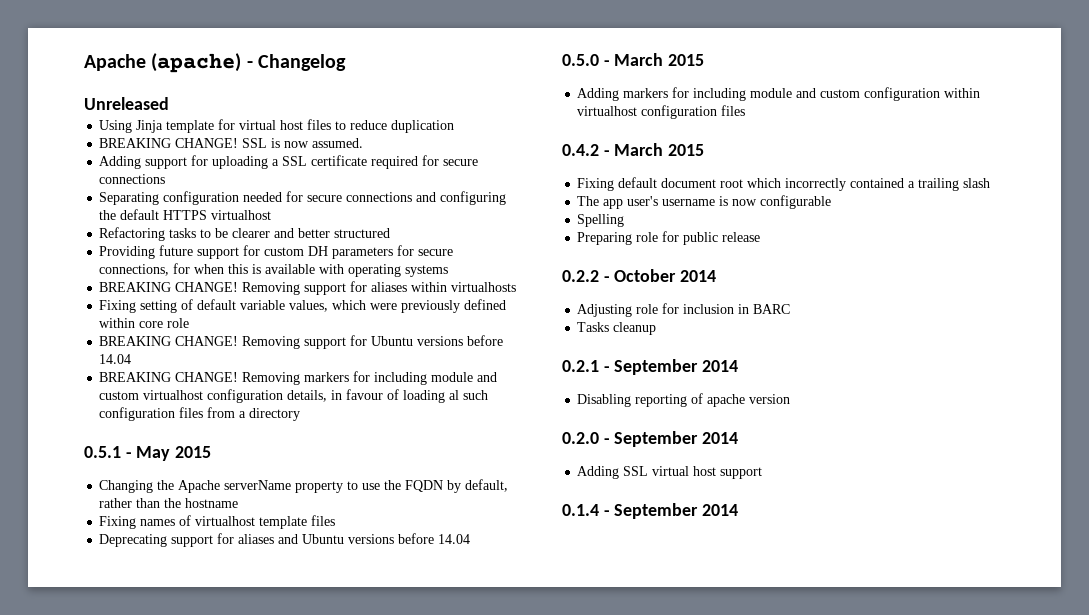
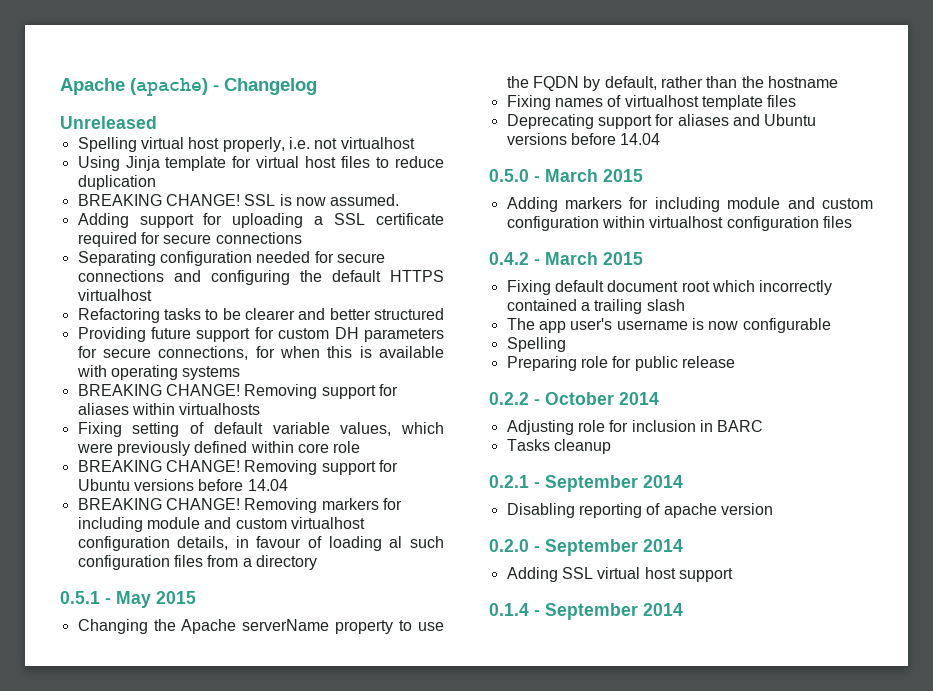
+ Spelling virtual host properly, i.e. not virtualhost

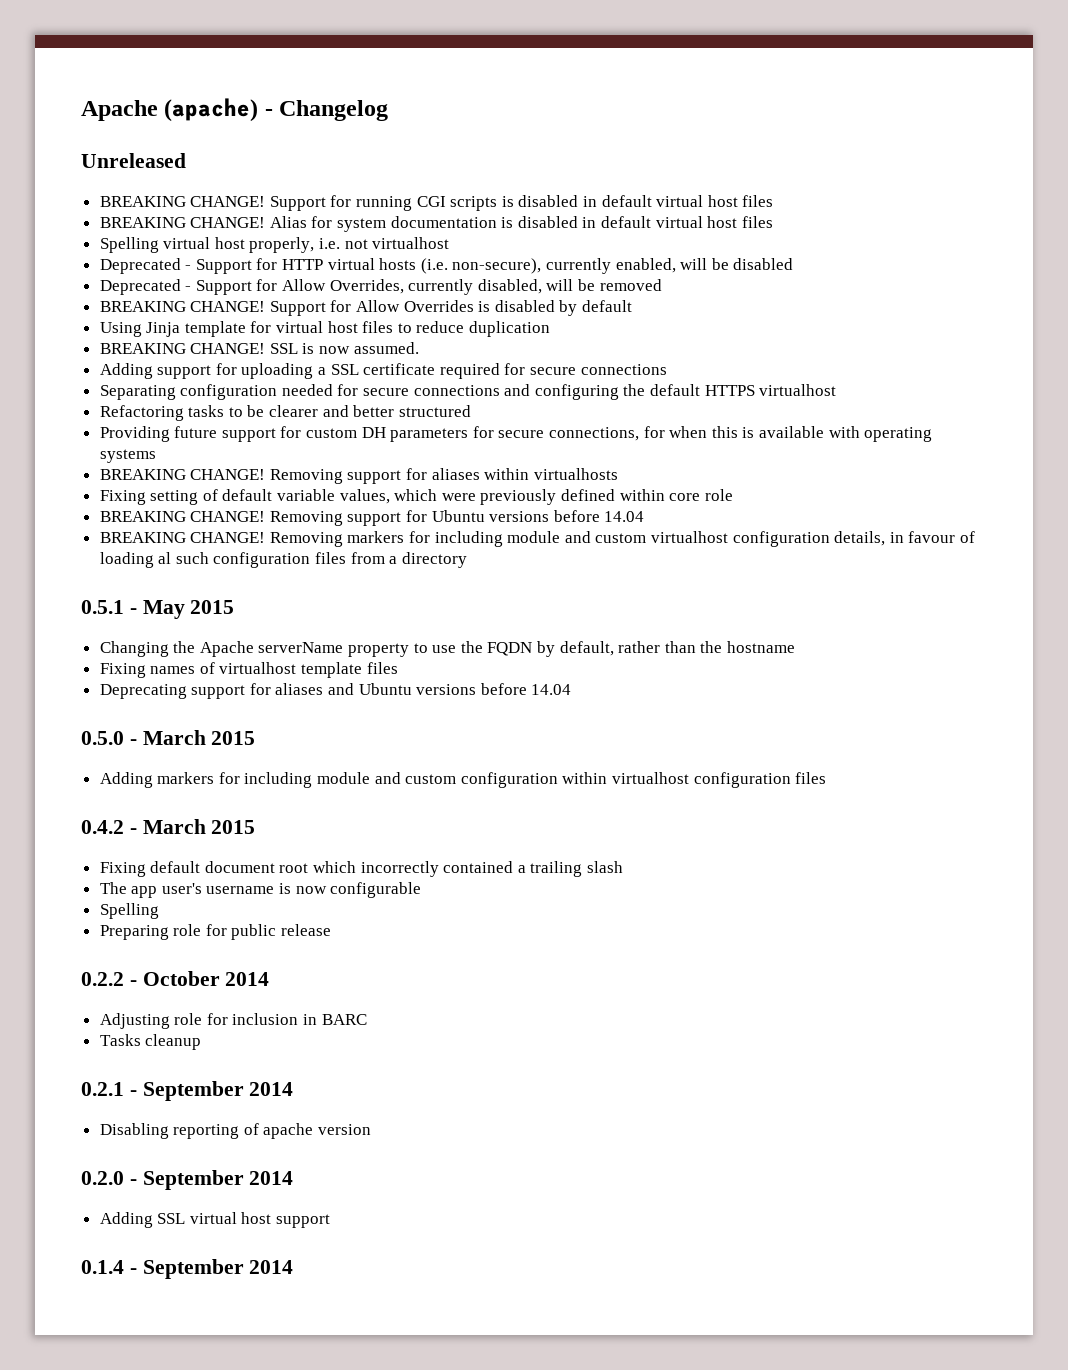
+ BREAKING CHANGE! Support for running CGI scripts is disabled in default virtual host files
+ BREAKING CHANGE! Alias for system documentation is disabled in default virtual host files
+ Deprecated - Support for HTTP virtual hosts (i.e. non-secure), currently enabled, will be disabled
+ Deprecated - Support for Allow Overrides, currently disabled, will be removed
+ BREAKING CHANGE! Support for Allow Overrides is disabled by default

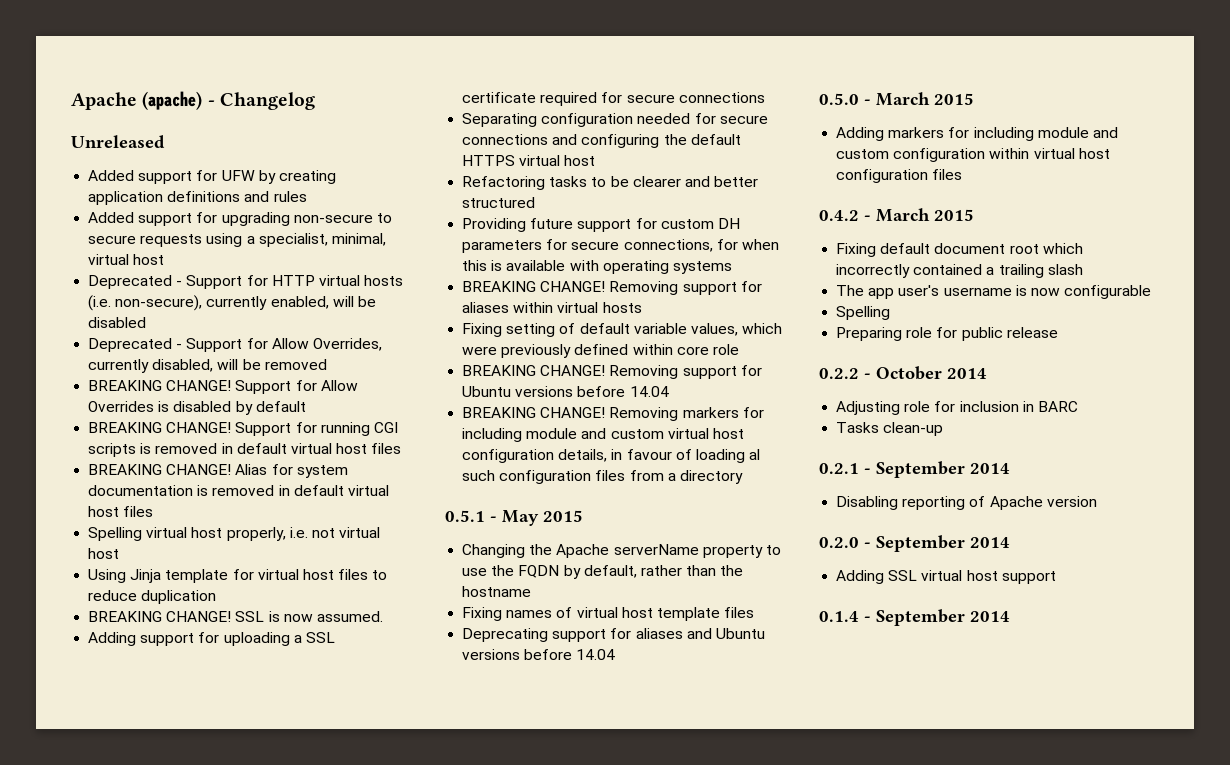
- BREAKING CHANGE! Support for running CGI scripts is disabled in default virtual host files
- BREAKING CHANGE! Alias for system documentation is disabled in default virtual host files
- Spelling virtual host properly, i.e. not virtualhost
+ Added support for UFW by creating application definitions and rules
+ Added support for upgrading non-secure to secure requests using a specialist, minimal, virtual host
+ BREAKING CHANGE! Support for running CGI scripts is removed in default virtual host files
+ BREAKING CHANGE! Alias for system documentation is removed in default virtual host files
+ Spelling virtual host properly, i.e. not virtual host
- Separating configuration needed for secure connections and configuring the default HTTPS virtualhost
+ Separating configuration needed for secure connections and configuring the default HTTPS virtual host
- Removing support for aliases within virtualhosts
+ Removing support for aliases within virtual hosts
- Removing markers for including module and custom virtualhost configuration details, in favour of loading al such configuration files from a directory
+ Removing markers for including module and custom virtual host configuration details, in favour of loading al such configuration files from a directory
- Fixing names of virtualhost template files
+ Fixing names of virtual host template files
- Adding markers for including module and custom configuration within virtualhost configuration files
+ Adding markers for including module and custom configuration within virtual host configuration files
- Tasks cleanup
+ Tasks clean-up
- Disabling reporting of apache version
+ Disabling reporting of Apache version

